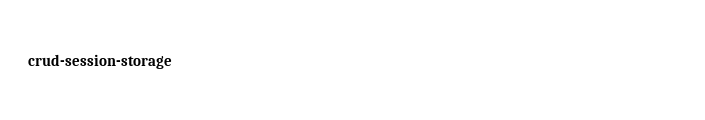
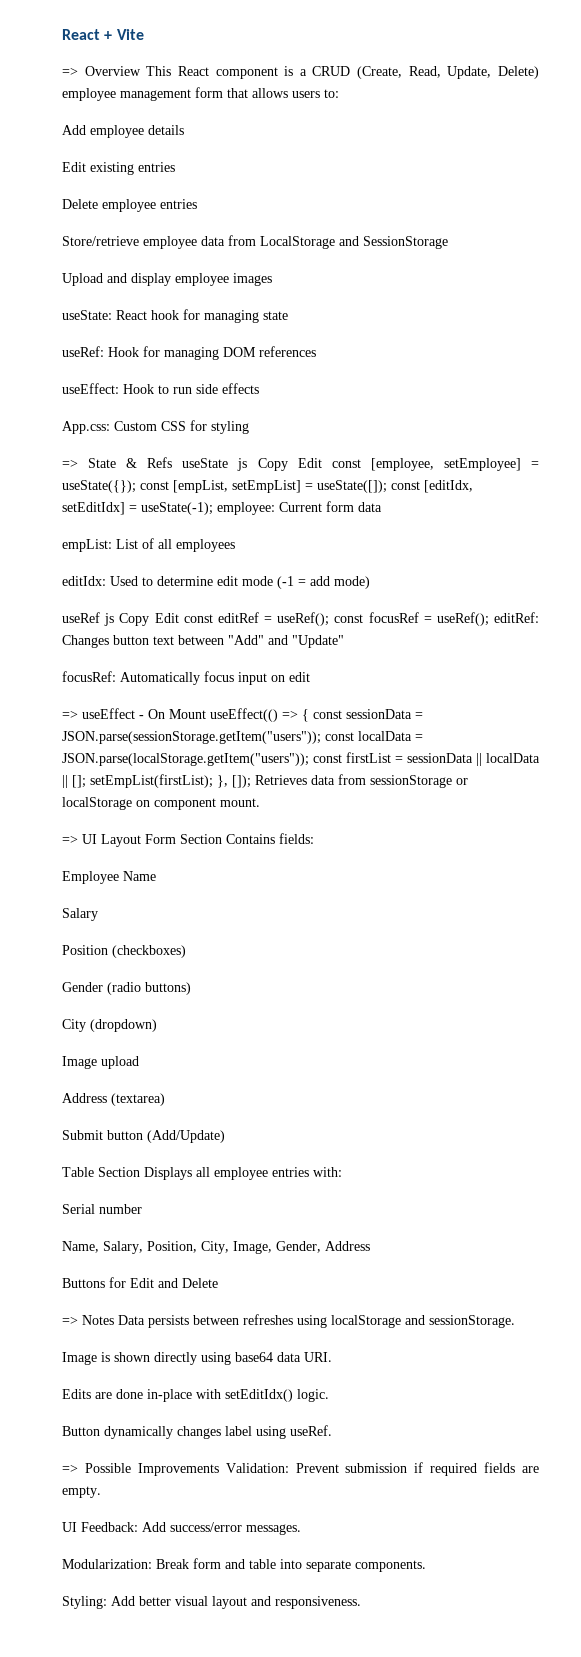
- crud-session-storage
+ React + Vite
+ => Overview This React component is a CRUD (Create, Read, Update, Delete) employee management form that allows users to:
+ Add employee details
+ Edit existing entries
+ Delete employee entries
+ Store/retrieve employee data from LocalStorage and SessionStorage
+ Upload and display employee images
+ useState: React hook for managing state
+ useRef: Hook for managing DOM references
+ useEffect: Hook to run side effects
+ App.css: Custom CSS for styling
+ => State & Refs useState js Copy Edit const [employee, setEmployee] = useState({}); const [empList, setEmpList] = useState([]); const [editIdx, setEditIdx] = useState(-1); employee: Current form data
+ empList: List of all employees
+ editIdx: Used to determine edit mode (-1 = add mode)
+ useRef js Copy Edit const editRef = useRef(); const focusRef = useRef(); editRef: Changes button text between "Add" and "Update"
+ focusRef: Automatically focus input on edit
+ => useEffect - On Mount useEffect(() => { const sessionData = JSON.parse(sessionStorage.getItem("users")); const localData = JSON.parse(localStorage.getItem("users")); const firstList = sessionData || localData || []; setEmpList(firstList); }, []); Retrieves data from sessionStorage or localStorage on component mount.
+ => UI Layout Form Section Contains fields:
+ Employee Name
+ Salary
+ Position (checkboxes)
+ Gender (radio buttons)
+ City (dropdown)
+ Image upload
+ Address (textarea)
+ Submit button (Add/Update)
+ Table Section Displays all employee entries with:
+ Serial number
+ Name, Salary, Position, City, Image, Gender, Address
+ Buttons for Edit and Delete
+ => Notes Data persists between refreshes using localStorage and sessionStorage.
+ Image is shown directly using base64 data URI.
+ Edits are done in-place with setEditIdx() logic.
+ Button dynamically changes label using useRef.
+ => Possible Improvements Validation: Prevent submission if required fields are empty.
+ UI Feedback: Add success/error messages.
+ Modularization: Break form and table into separate components.
+ Styling: Add better visual layout and responsiveness.

